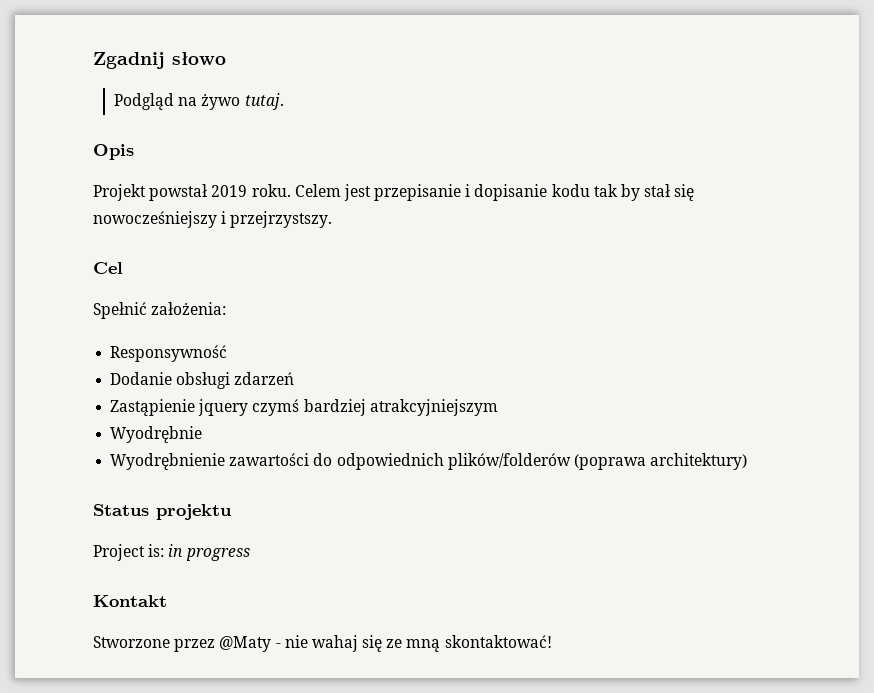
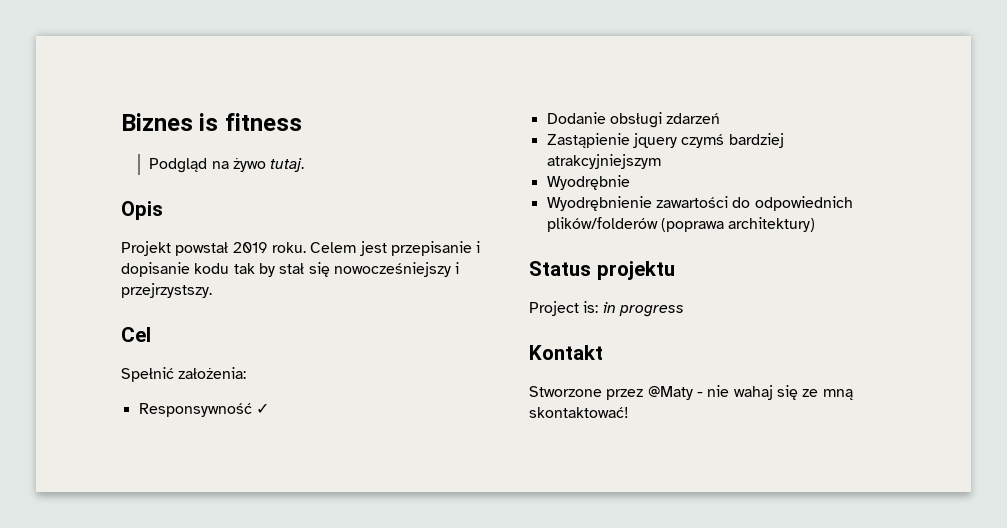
- Zgadnij słowo
+ Biznes is fitness
- Responsywność
+ Responsywność ✓

